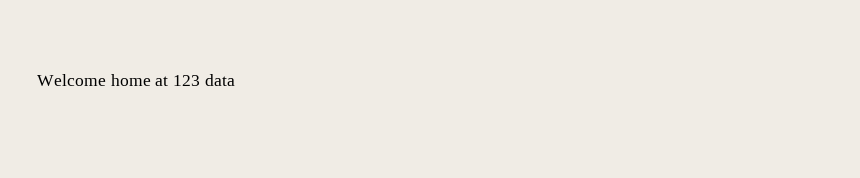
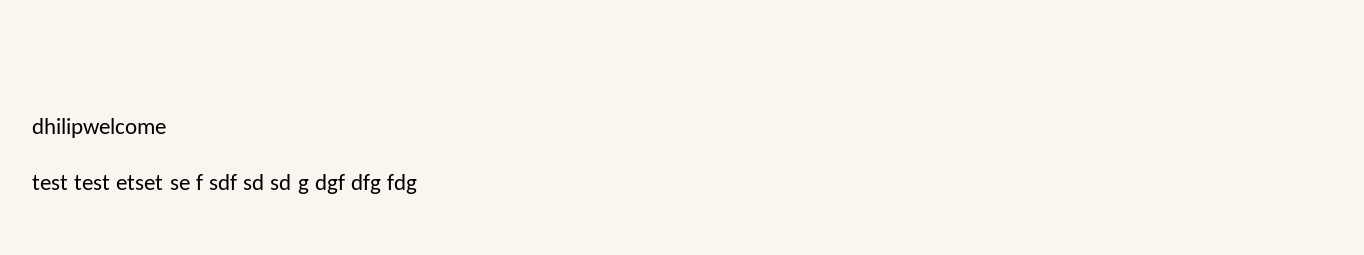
- Welcome home at 123 data
+ dhilipwelcome
+ test test etset se f sdf sd sd g dgf dfg fdg

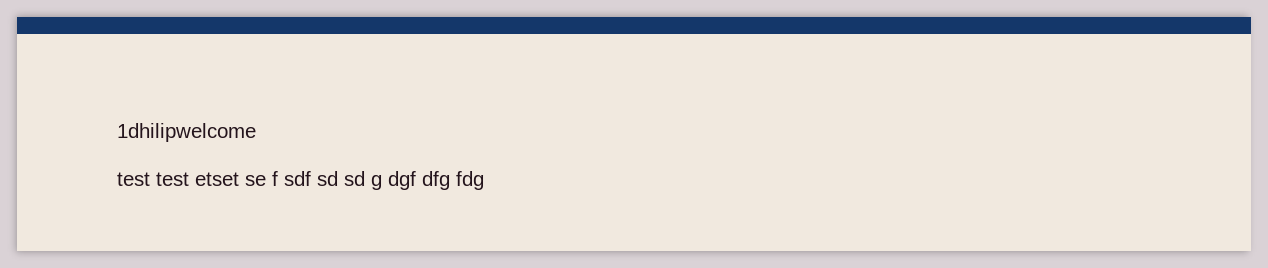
- dhilipwelcome
+ 1dhilipwelcome

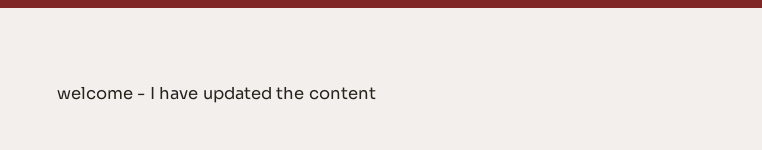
- 1dhilipwelcome
- test test etset se f sdf sd sd g dgf dfg fdg
+ welcome - I have updated the content

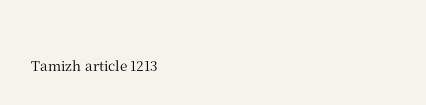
- welcome - I have updated the content
+ Tamizh article 1213

